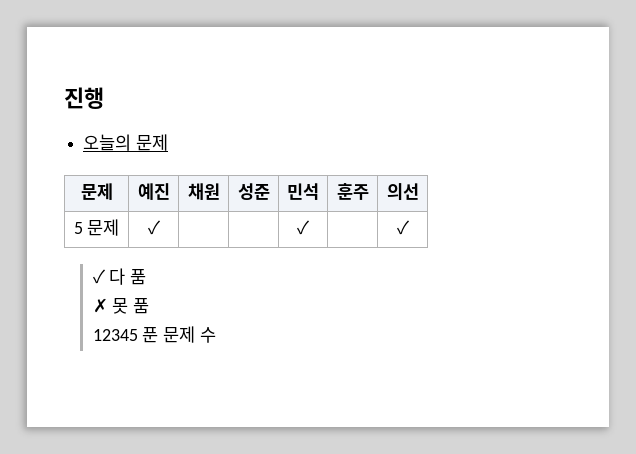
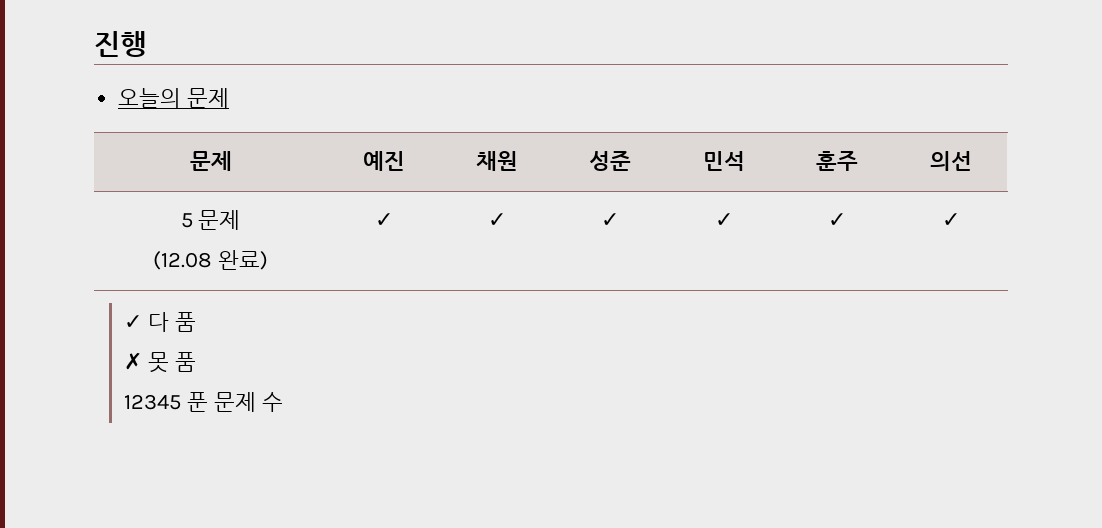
- 5 문제 | ✓ | | | ✓ | | ✓
+ 5 문제
+ (12.08 완료) | ✓ | ✓ | ✓ | ✓ | ✓ | ✓

